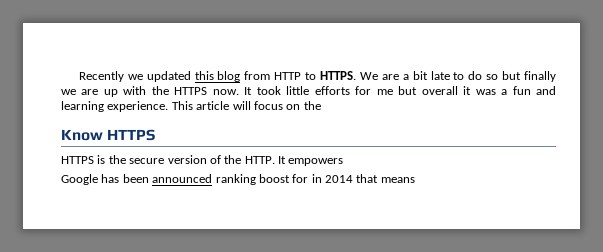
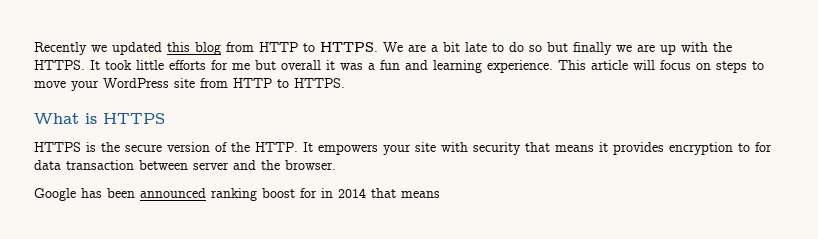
- We are a bit late to do so but finally we are up with the HTTPS now.
+ We are a bit late to do so but finally we are up with the HTTPS.
- This article will focus on the
- Know HTTPS
+ This article will focus on steps to move your WordPress site from HTTP to HTTPS.
+ What is HTTPS
- It empowers
+ It empowers your site with security that means it provides encryption to for data transaction between server and the browser.

